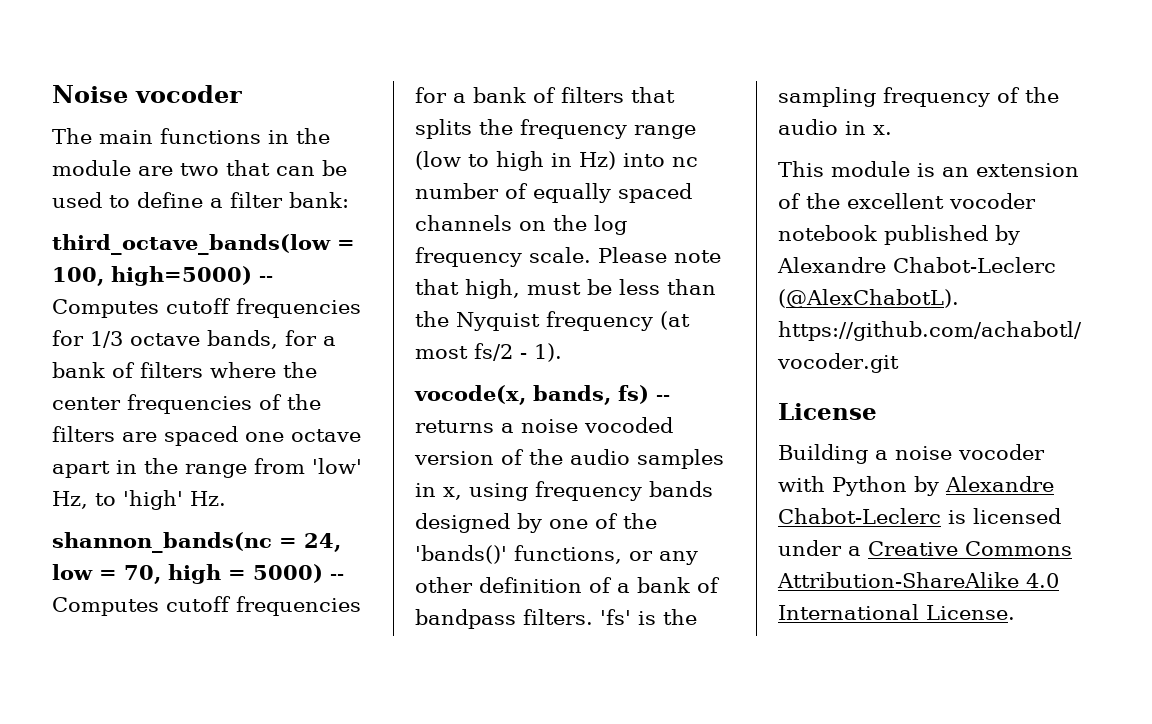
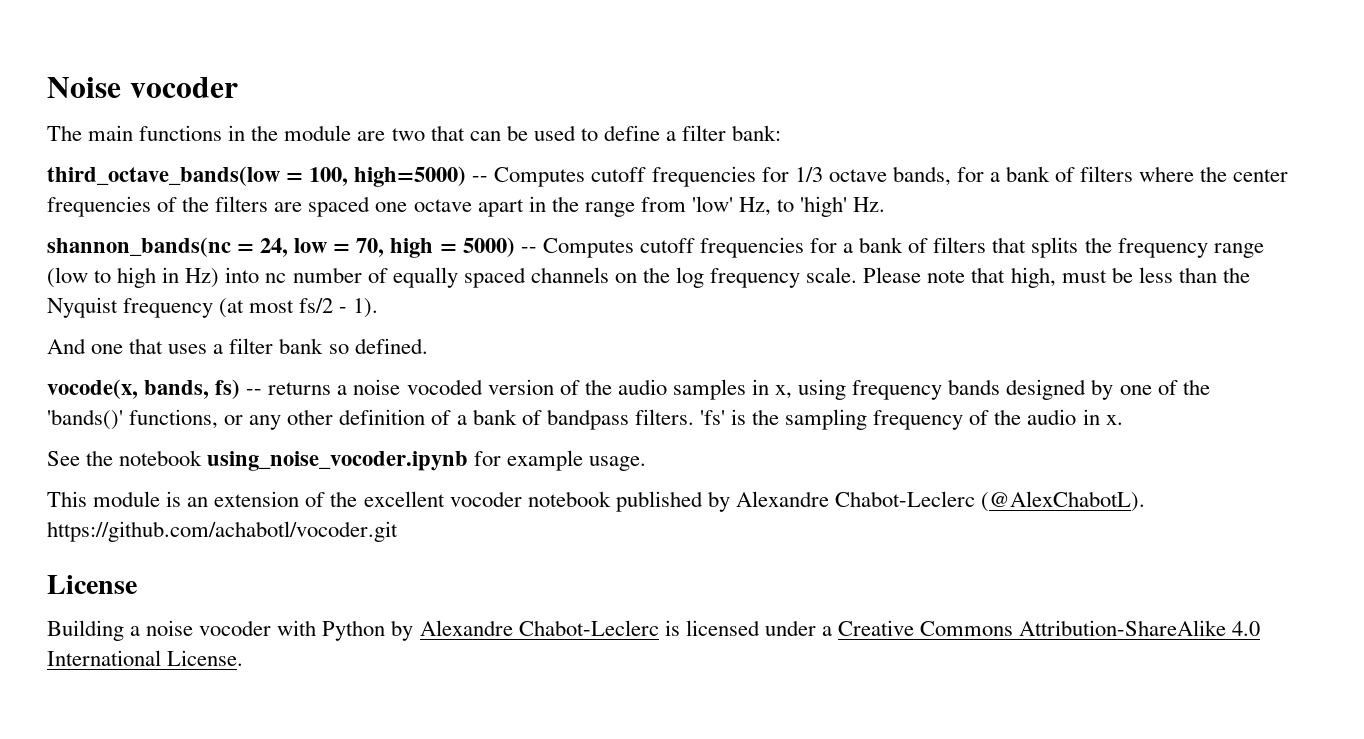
+ And one that uses a filter bank so defined.
+ See the notebook using_noise_vocoder.ipynb for example usage.

